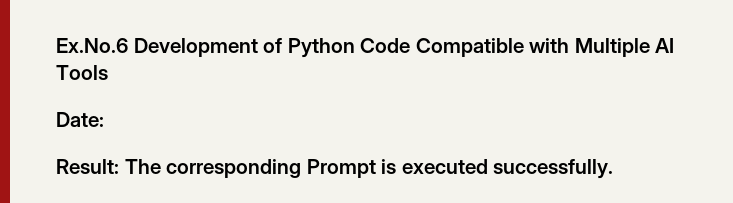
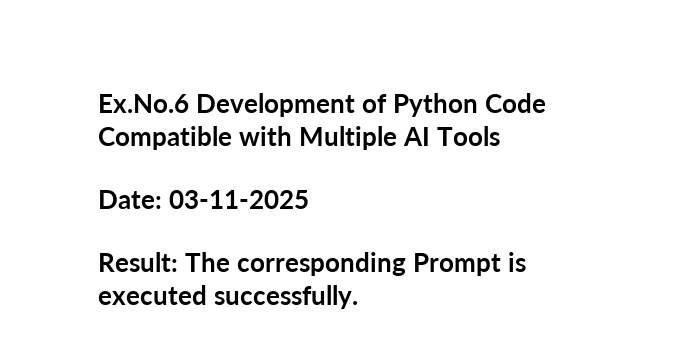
- Date:
+ Date: 03-11-2025

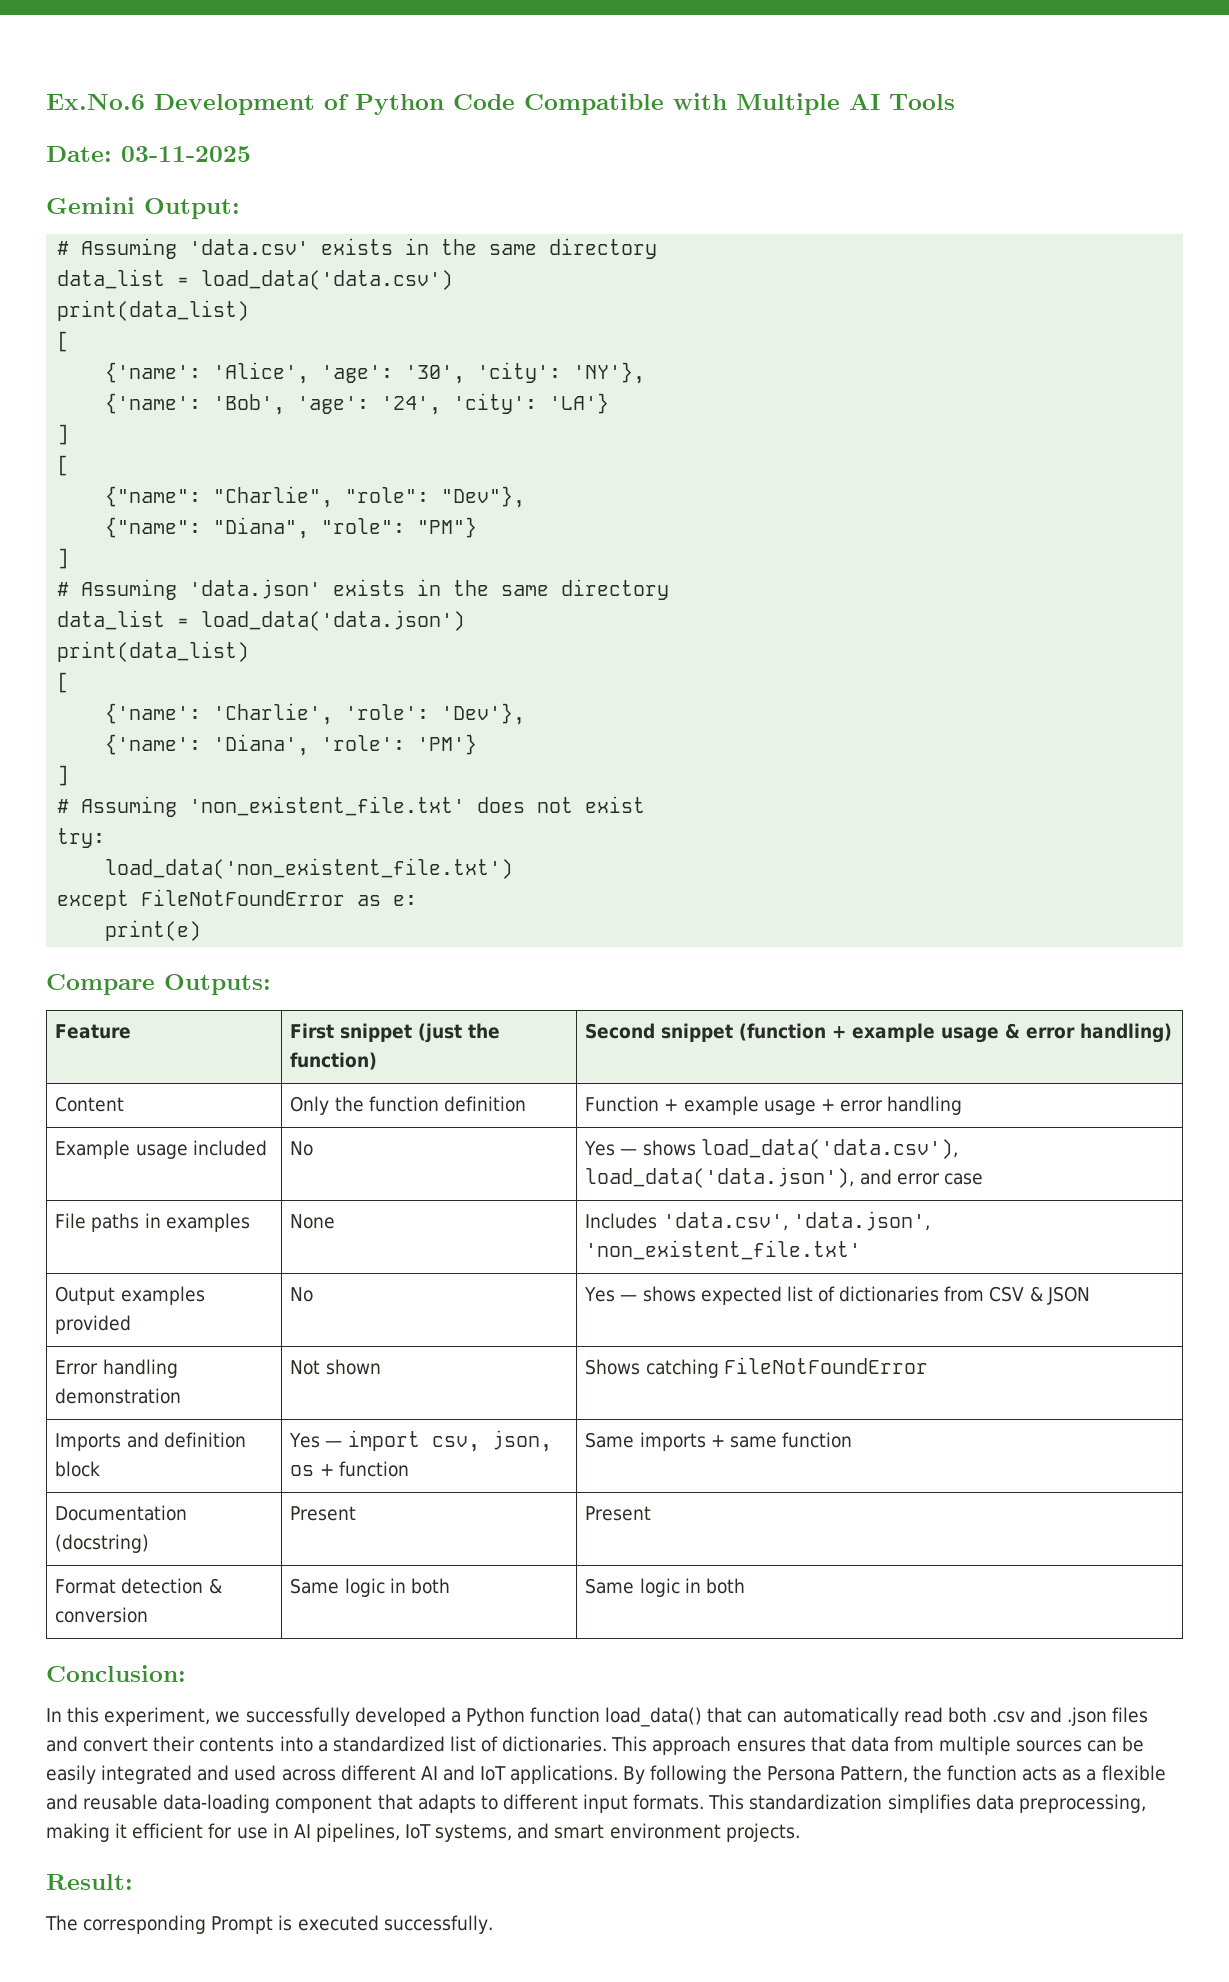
+ Gemini Output:
+ # Assuming 'data.csv' exists in the same directory
+ data_list = load_data('data.csv')
+ print(data_list)
+ [
+ {'name': 'Alice', 'age': '30', 'city': 'NY'},
+ {'name': 'Bob', 'age': '24', 'city': 'LA'}
+ ]
+ [
+ {"name": "Charlie", "role": "Dev"},
+ {"name": "Diana", "role": "PM"}
+ ]
+ # Assuming 'data.json' exists in the same directory
+ data_list = load_data('data.json')
+ print(data_list)
+ [
+ {'name': 'Charlie', 'role': 'Dev'},
+ {'name': 'Diana', 'role': 'PM'}
+ ]
+ # Assuming 'non_existent_file.txt' does not exist
+ try:
+ load_data('non_existent_file.txt')
+ except FileNotFoundError as e:
+ print(e)
+ Compare Outputs:
+ Feature | First snippet (just the function) | Second snippet (function + example usage & error handling)
+ Content | Only the function definition | Function + example usage + error handling
+ Example usage included | No | Yes — shows load_data('data.csv'), load_data('data.json'), and error case
+ File paths in examples | None | Includes 'data.csv', 'data.json', 'non_existent_file.txt'
+ Output examples provided | No | Yes — shows expected list of dictionaries from CSV & JSON
+ Error handling demonstration | Not shown | Shows catching FileNotFoundError
+ Imports and definition block | Yes — import csv, json, os + function | Same imports + same function
+ Documentation (docstring) | Present | Present
+ Format detection & conversion | Same logic in both | Same logic in both
+ Conclusion:
+ In this experiment, we successfully developed a Python function load_data() that can automatically read both .csv and .json files and convert their contents into a standardized list of dictionaries. This approach ensures that data from multiple sources can be easily integrated and used across different AI and IoT applications. By following the Persona Pattern, the function acts as a flexible and reusable data-loading component that adapts to different input formats. This standardization simplifies data preprocessing, making it efficient for use in AI pipelines, IoT systems, and smart environment projects.
- Result: The corresponding Prompt is executed successfully.
+ Result:
+ The corresponding Prompt is executed successfully.

